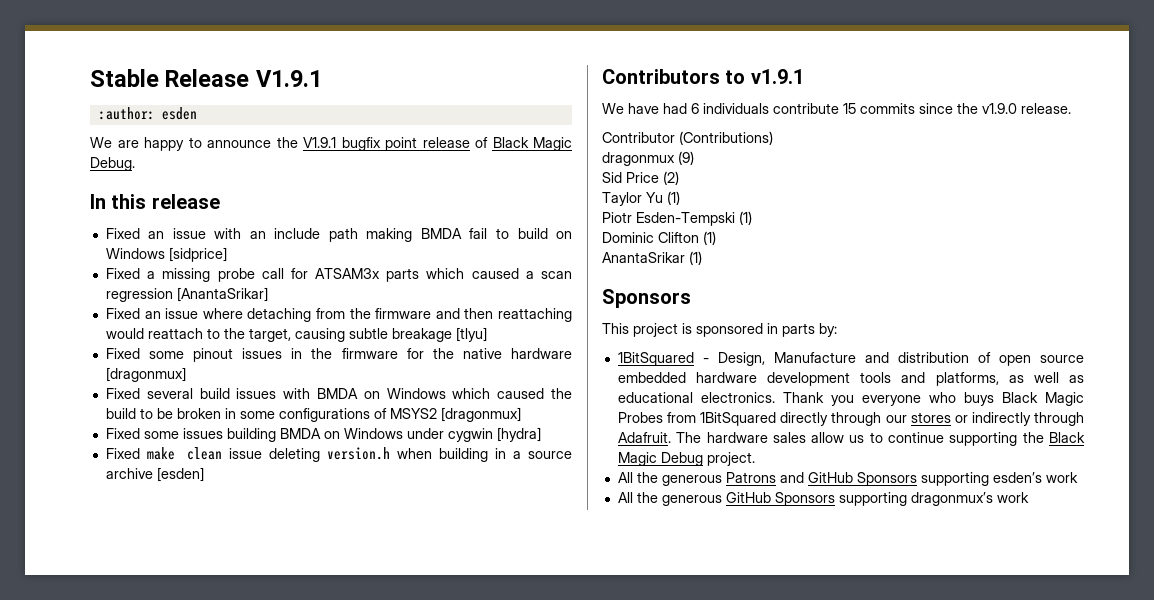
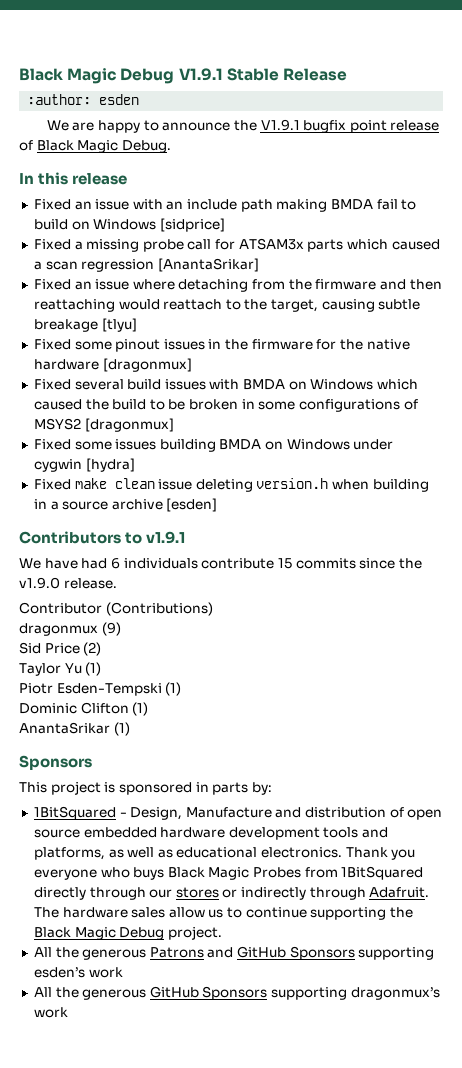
- Stable Release V1.9.1
+ Black Magic Debug V1.9.1 Stable Release

